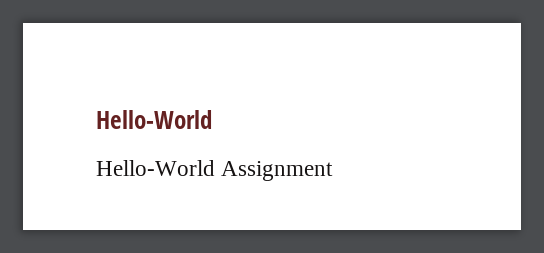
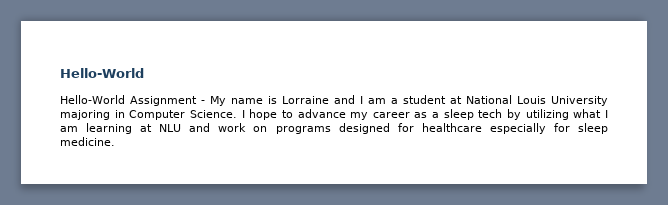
- Hello-World Assignment
+ Hello-World Assignment - My name is Lorraine and I am a student at National Louis University majoring in Computer Science. I hope to advance my career as a sleep tech by utilizing what I am learning at NLU and work on programs designed for healthcare especially for sleep medicine.

